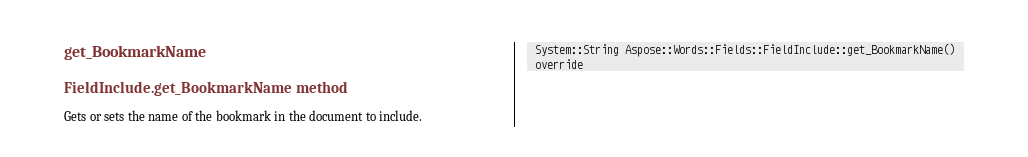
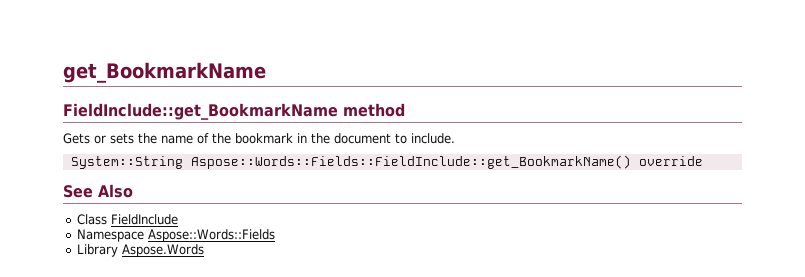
- FieldInclude.get_BookmarkName method
+ FieldInclude::get_BookmarkName method
+ See Also
+ Class FieldInclude
+ Namespace Aspose::Words::Fields
+ Library Aspose.Words

